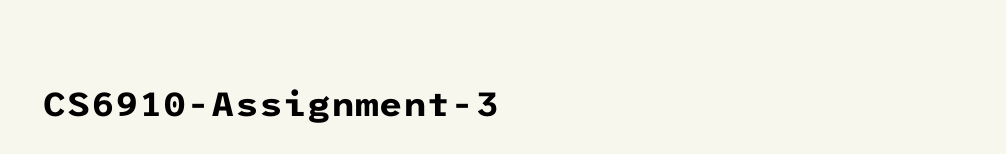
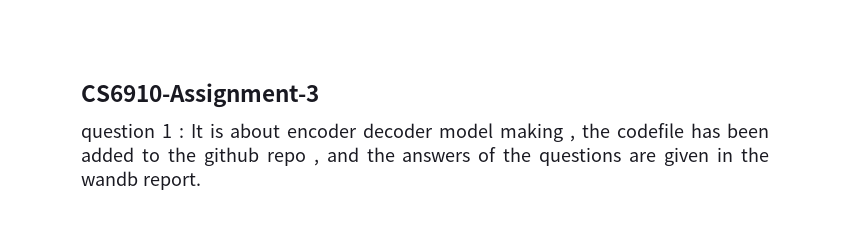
+ question 1 : It is about encoder decoder model making , the codefile has been added to the github repo , and the answers of the questions are given in the wandb report.

